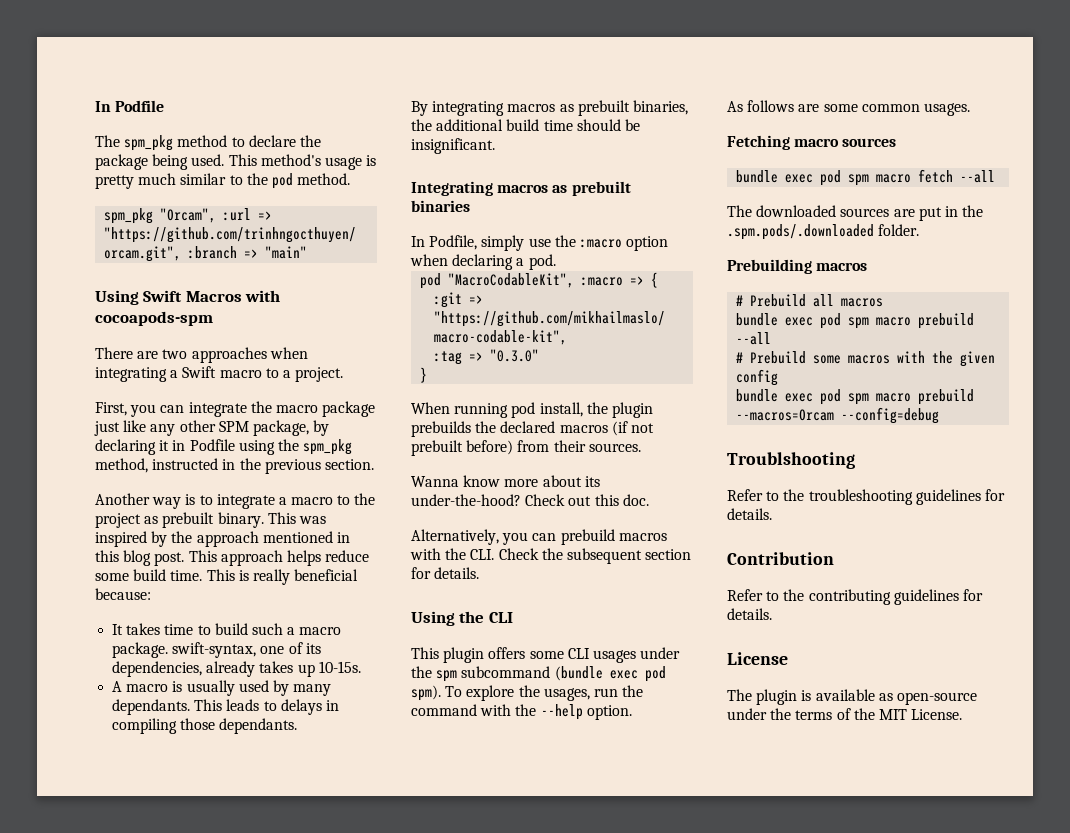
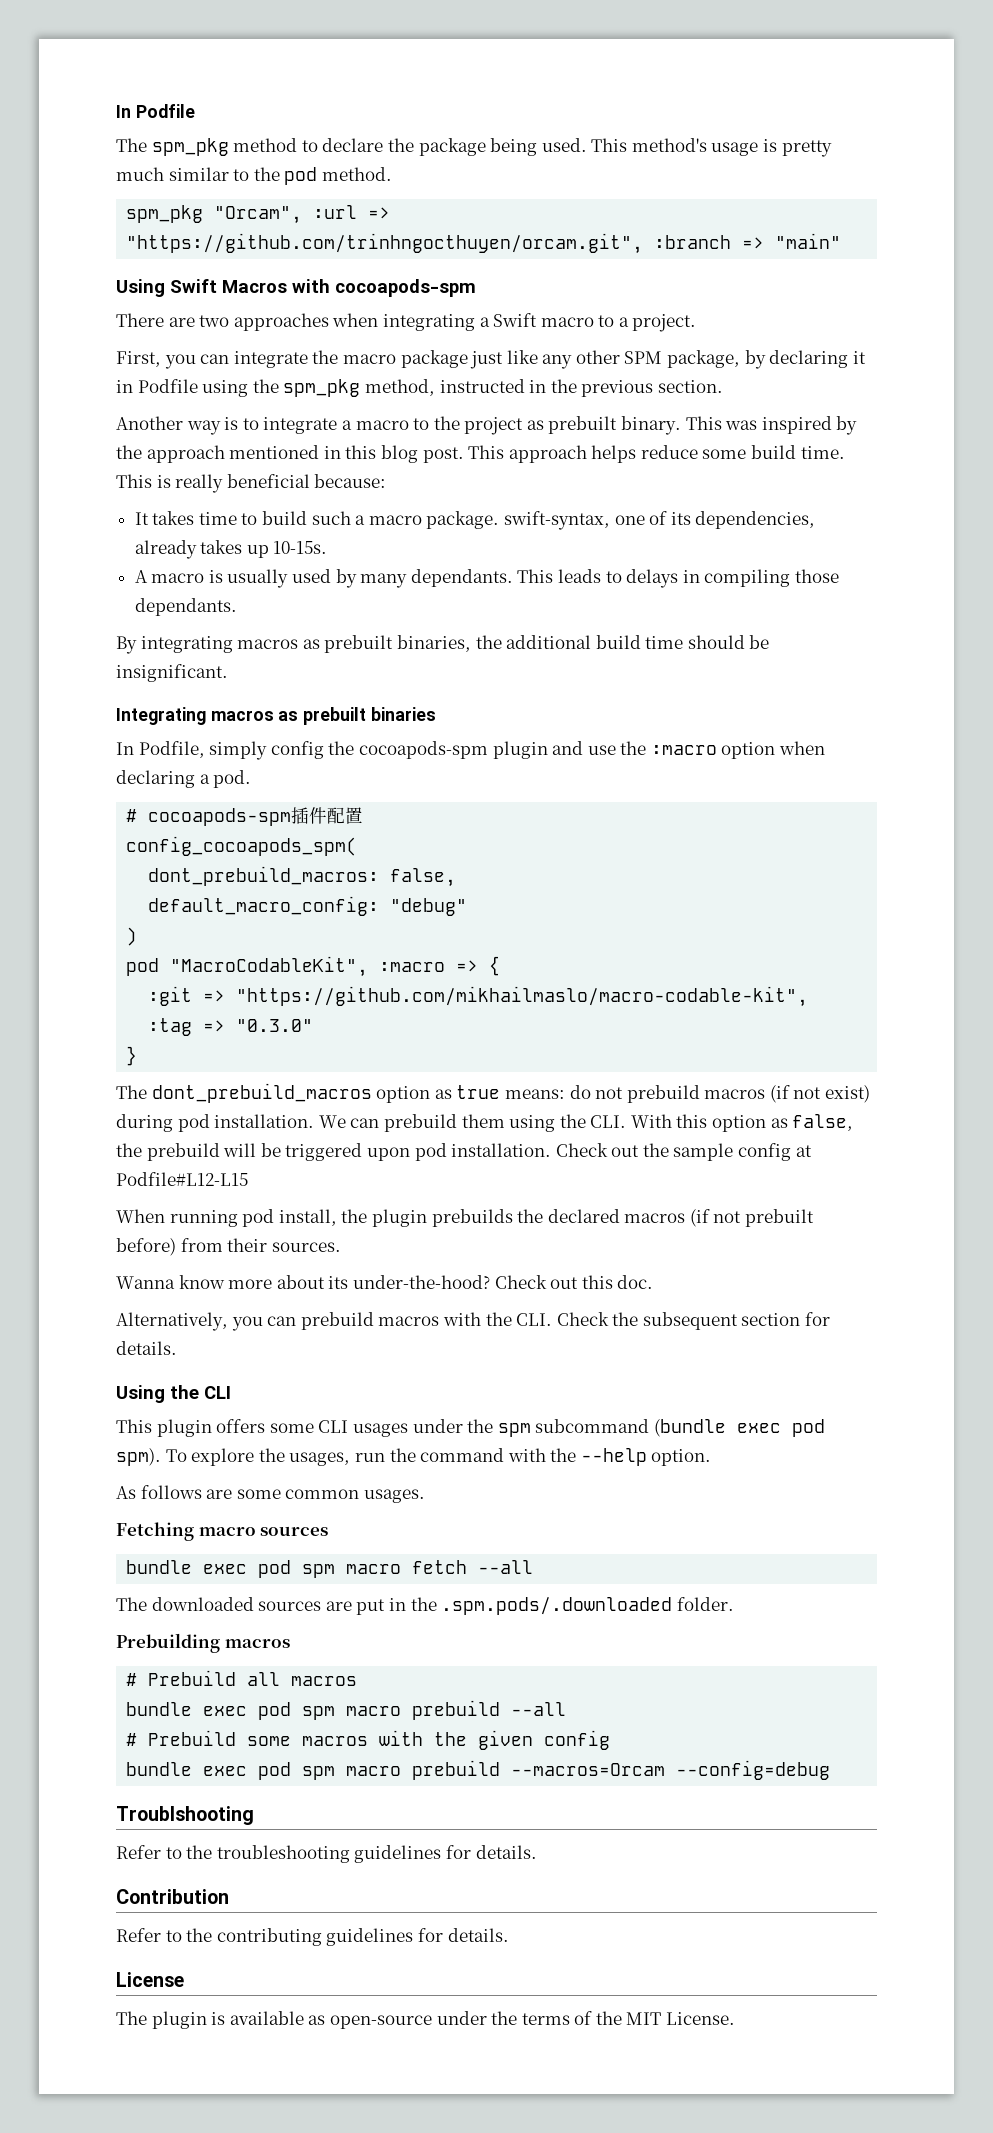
- In Podfile, simply use the :macro option when declaring a pod.
+ In Podfile, simply config the cocoapods-spm plugin and use the :macro option when declaring a pod.
+ # cocoapods-spm插件配置
+ config_cocoapods_spm(
+ dont_prebuild_macros: false,
+ default_macro_config: "debug"
+ )
+ The dont_prebuild_macros option as true means: do not prebuild macros (if not exist) during pod installation. We can prebuild them using the CLI. With this option as false, the prebuild will be triggered upon pod installation. Check out the sample config at Podfile#L12-L15

